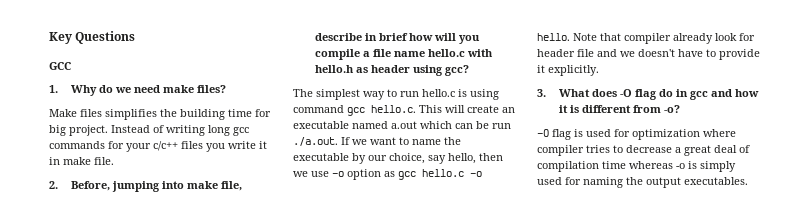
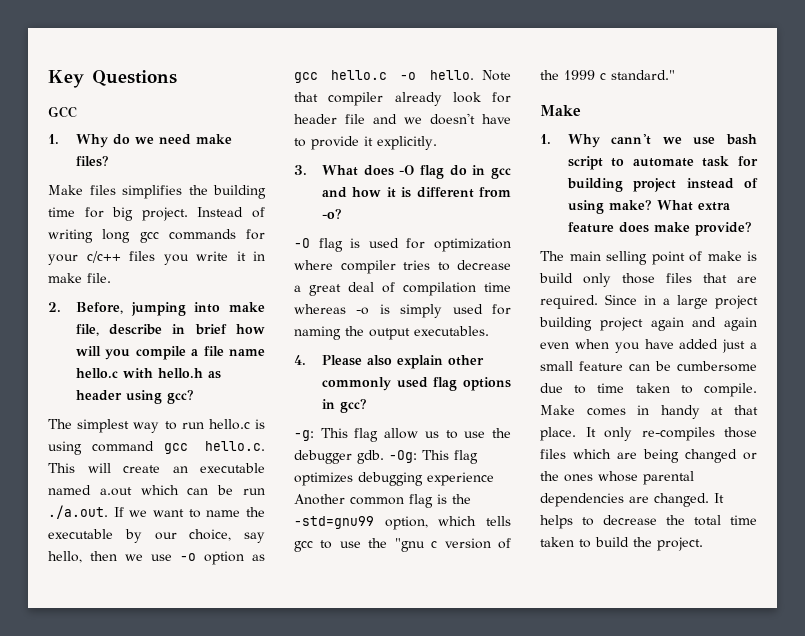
+ 4. Please also explain other commonly used flag options in gcc?
+ -g: This flag allow us to use the debugger gdb. -Og: This flag optimizes debugging experience Another common flag is the -std=gnu99 option, which tells gcc to use the "gnu c version of the 1999 c standard."
+ Make
+ 1. Why cann't we use bash script to automate task for building project instead of using make? What extra feature does make provide?
+ The main selling point of make is build only those files that are required. Since in a large project building project again and again even when you have added just a small feature can be cumbersome due to time taken to compile. Make comes in handy at that place. It only re-compiles those files which are being changed or the ones whose parental dependencies are changed. It helps to decrease the total time taken to build the project.

